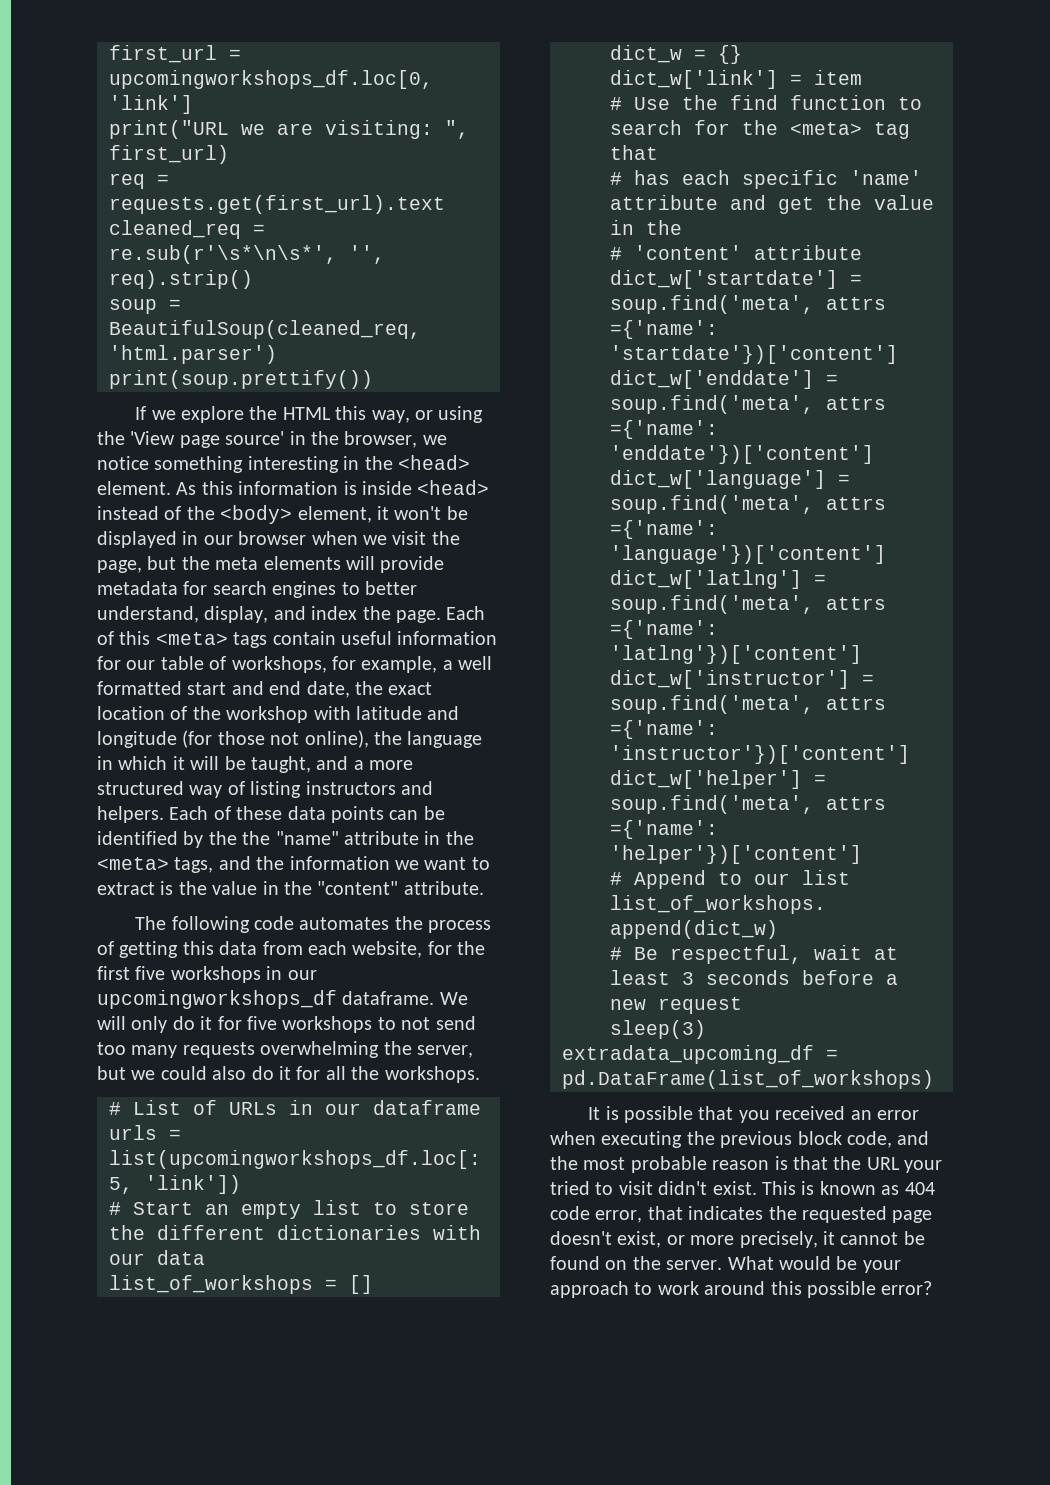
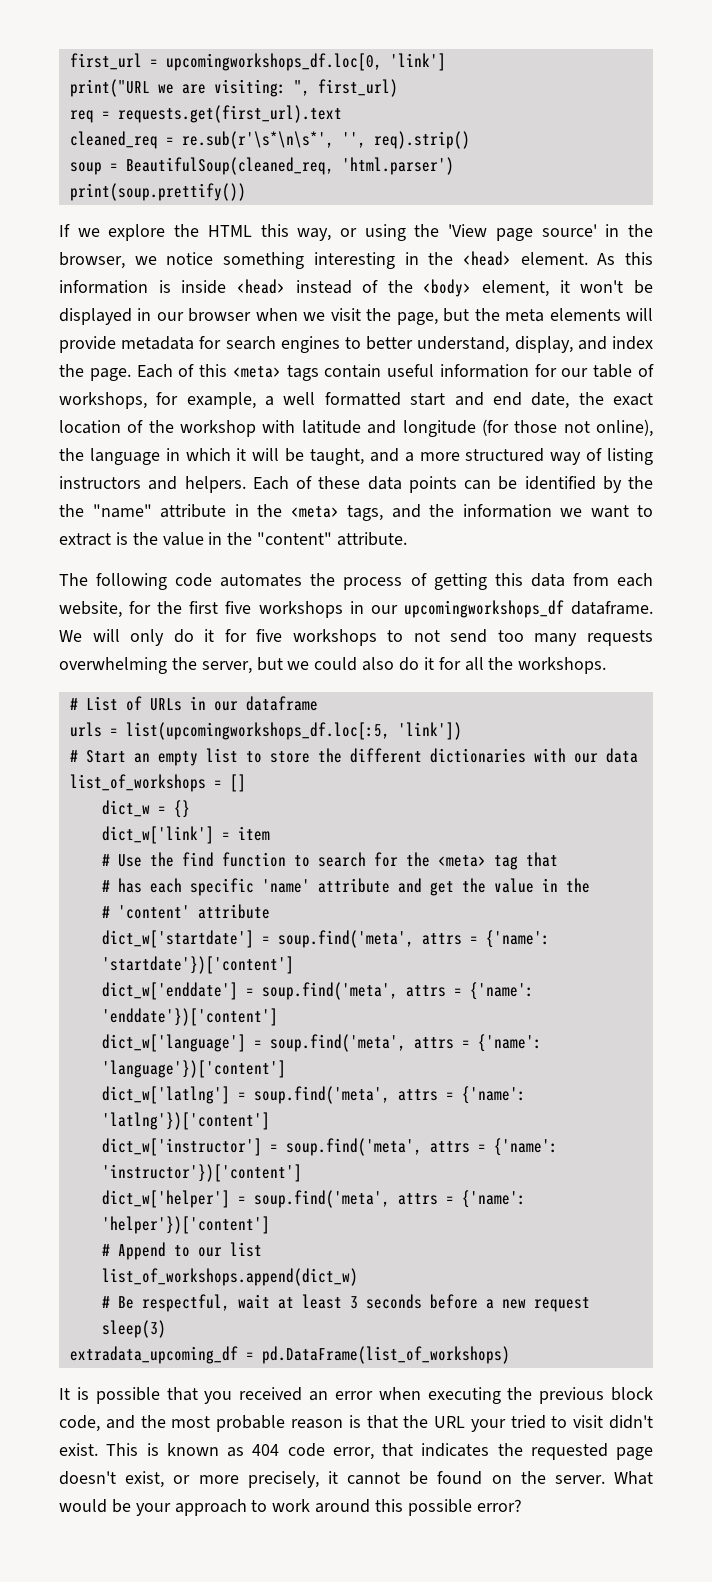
- dict_w['startdate'] = soup.find('meta', attrs ={'name': 'startdate'})['content']
+ dict_w['startdate'] = soup.find('meta', attrs = {'name': 'startdate'})['content']
- dict_w['enddate'] = soup.find('meta', attrs ={'name': 'enddate'})['content']
+ dict_w['enddate'] = soup.find('meta', attrs = {'name': 'enddate'})['content']
- dict_w['language'] = soup.find('meta', attrs ={'name': 'language'})['content']
+ dict_w['language'] = soup.find('meta', attrs = {'name': 'language'})['content']
- dict_w['latlng'] = soup.find('meta', attrs ={'name': 'latlng'})['content']
+ dict_w['latlng'] = soup.find('meta', attrs = {'name': 'latlng'})['content']
- dict_w['instructor'] = soup.find('meta', attrs ={'name': 'instructor'})['content']
+ dict_w['instructor'] = soup.find('meta', attrs = {'name': 'instructor'})['content']
- dict_w['helper'] = soup.find('meta', attrs ={'name': 'helper'})['content']
+ dict_w['helper'] = soup.find('meta', attrs = {'name': 'helper'})['content']

